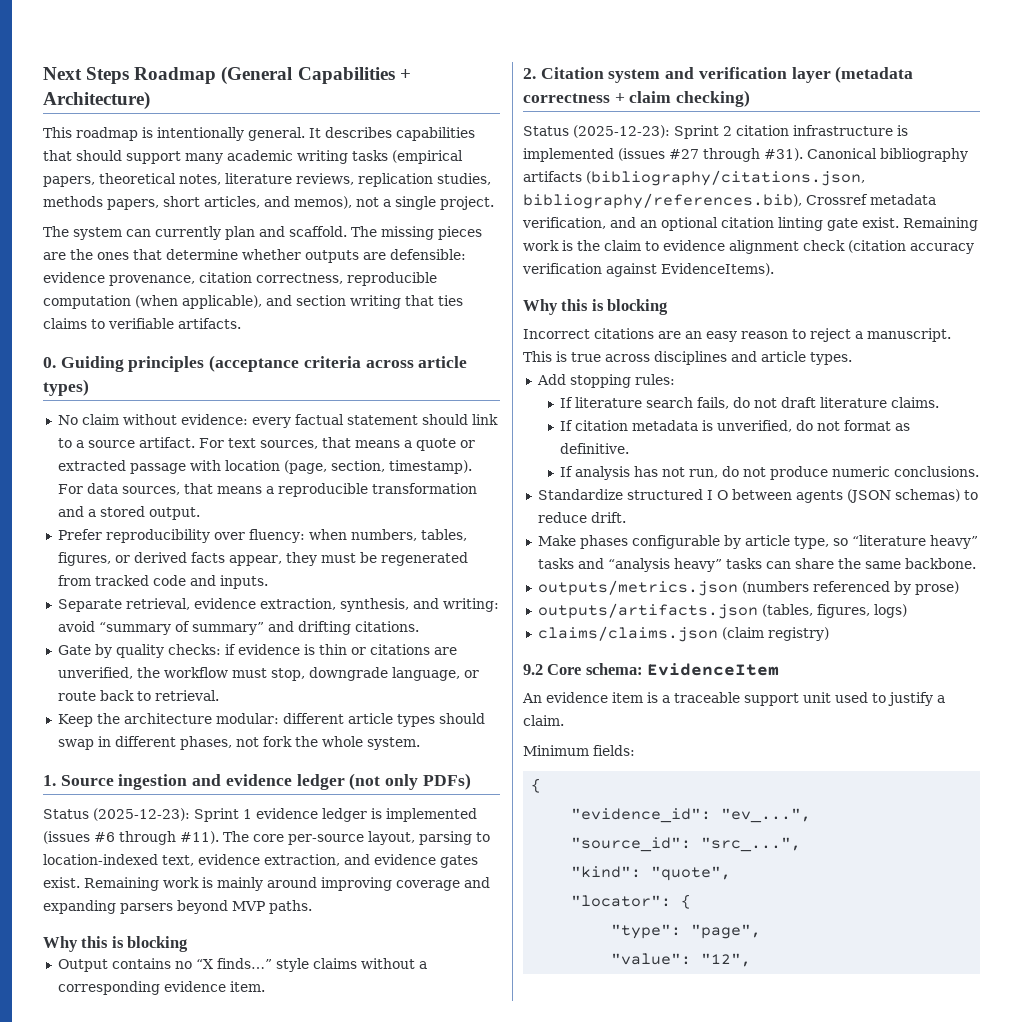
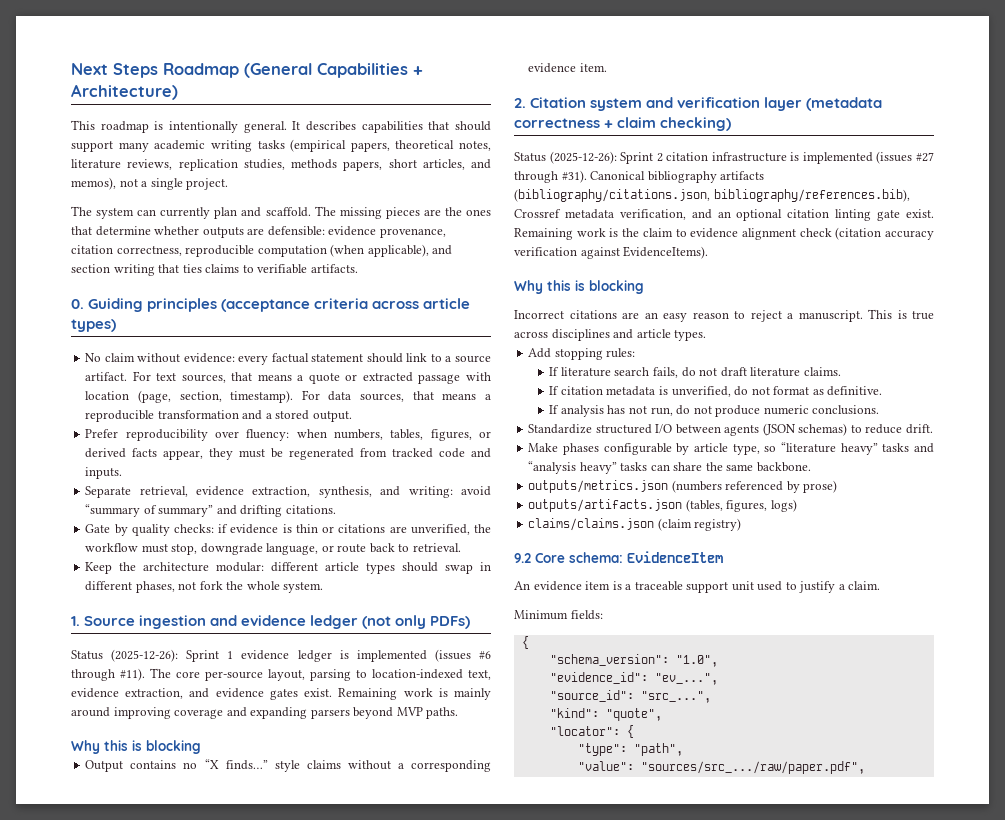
- Status (2025-12-23): Sprint 1 evidence ledger is implemented (issues #6 through #11).
+ Status (2025-12-26): Sprint 1 evidence ledger is implemented (issues #6 through #11).
- Status (2025-12-23): Sprint 2 citation infrastructure is implemented (issues #27 through #31).
+ Status (2025-12-26): Sprint 2 citation infrastructure is implemented (issues #27 through #31).
- Standardize structured I O between agents (JSON schemas) to reduce drift.
+ Standardize structured I/O between agents (JSON schemas) to reduce drift.
+ "schema_version": "1.0",
- "type": "page",
+ "type": "path",
- "value": "12",
+ "value": "sources/src_.../raw/paper.pdf",

